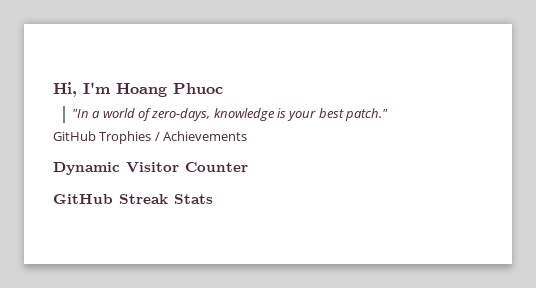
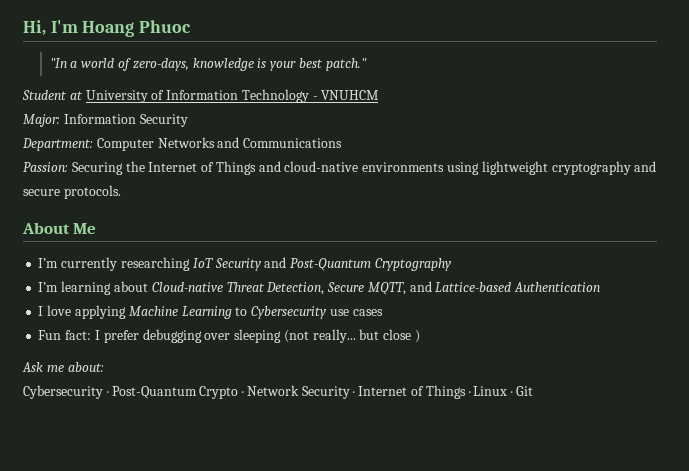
- GitHub Trophies / Achievements
- Dynamic Visitor Counter
- GitHub Streak Stats
+ Student at University of Information Technology - VNUHCM
+ Major: Information Security
+ Department: Computer Networks and Communications
+ Passion: Securing the Internet of Things and cloud-native environments using lightweight cryptography and secure protocols.
+ About Me
+ I’m currently researching IoT Security and Post-Quantum Cryptography
+ I’m learning about Cloud-native Threat Detection, Secure MQTT, and Lattice-based Authentication
+ I love applying Machine Learning to Cybersecurity use cases
+ Fun fact: I prefer debugging over sleeping (not really... but close )
+ Ask me about:
+ Cybersecurity · Post-Quantum Crypto · Network Security · Internet of Things · Linux · Git

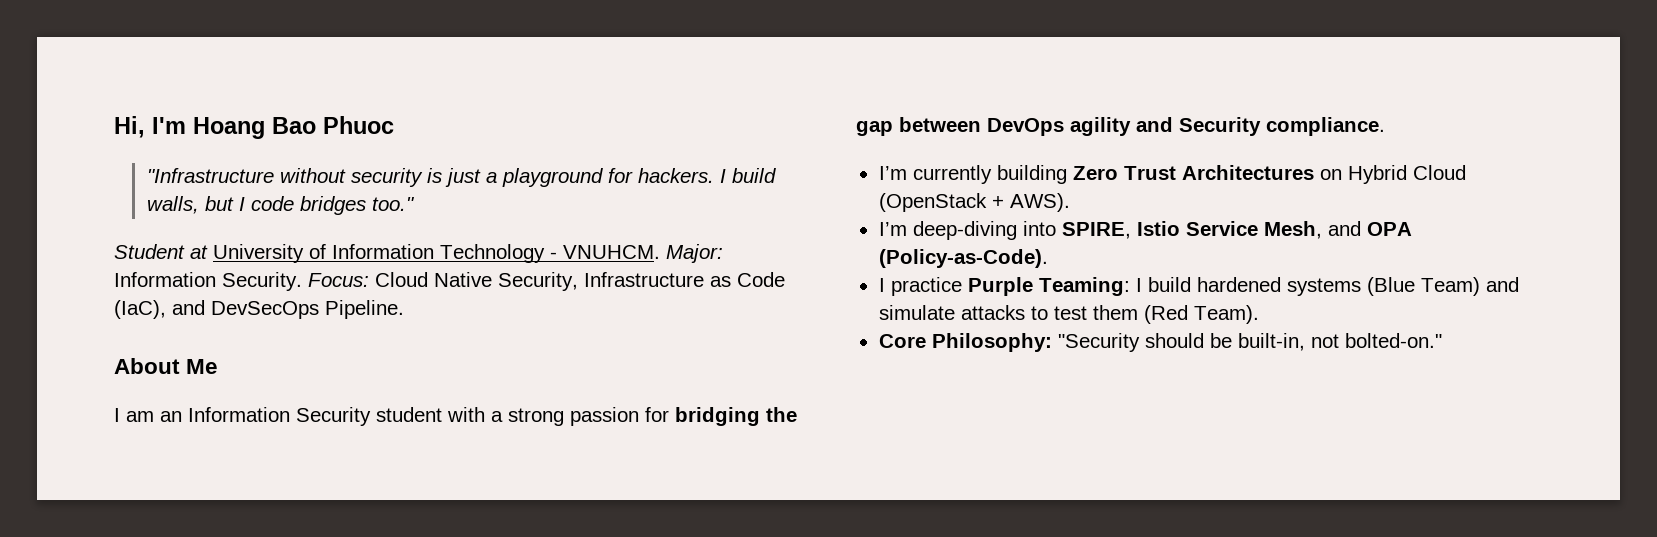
- Hi, I'm Hoang Phuoc
+ Hi, I'm Hoang Bao Phuoc
- "In a world of zero-days, knowledge is your best patch."
+ "Infrastructure without security is just a playground for hackers. I build walls, but I code bridges too."
- Student at University of Information Technology - VNUHCM
- Major: Information Security
- Department: Computer Networks and Communications
- Passion: Securing the Internet of Things and cloud-native environments using lightweight cryptography and secure protocols.
+ Student at University of Information Technology - VNUHCM. Major: Information Security. Focus: Cloud Native Security, Infrastructure as Code (IaC), and DevSecOps Pipeline.
  About Me
- I’m currently researching IoT Security and Post-Quantum Cryptography
- I’m learning about Cloud-native Threat Detection, Secure MQTT, and Lattice-based Authentication
- I love applying Machine Learning to Cybersecurity use cases
- Fun fact: I prefer debugging over sleeping (not really... but close )
- Ask me about:
- Cybersecurity · Post-Quantum Crypto · Network Security · Internet of Things · Linux · Git
+ I am an Information Security student with a strong passion for bridging the gap between DevOps agility and Security compliance.
+ I’m currently building Zero Trust Architectures on Hybrid Cloud (OpenStack + AWS).
+ I’m deep-diving into SPIRE, Istio Service Mesh, and OPA (Policy-as-Code).
+ I practice Purple Teaming: I build hardened systems (Blue Team) and simulate attacks to test them (Red Team).
+ Core Philosophy: "Security should be built-in, not bolted-on."

